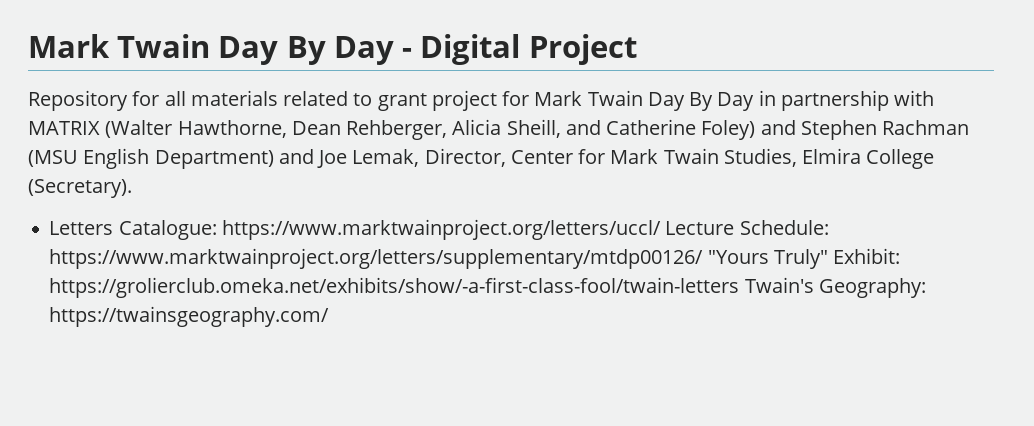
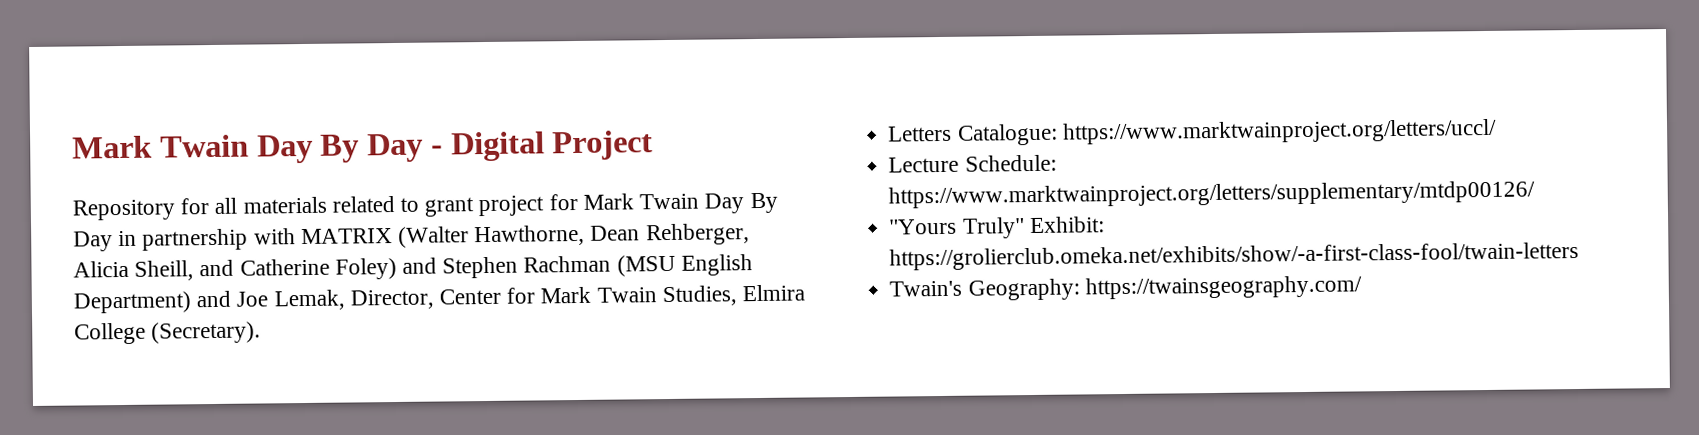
- Letters Catalogue: https://www.marktwainproject.org/letters/uccl/ Lecture Schedule: https://www.marktwainproject.org/letters/supplementary/mtdp00126/ "Yours Truly" Exhibit: https://grolierclub.omeka.net/exhibits/show/-a-first-class-fool/twain-letters Twain's Geography: https://twainsgeography.com/
+ Letters Catalogue: https://www.marktwainproject.org/letters/uccl/
+ Lecture Schedule: https://www.marktwainproject.org/letters/supplementary/mtdp00126/
+ "Yours Truly" Exhibit: https://grolierclub.omeka.net/exhibits/show/-a-first-class-fool/twain-letters
+ Twain's Geography: https://twainsgeography.com/

